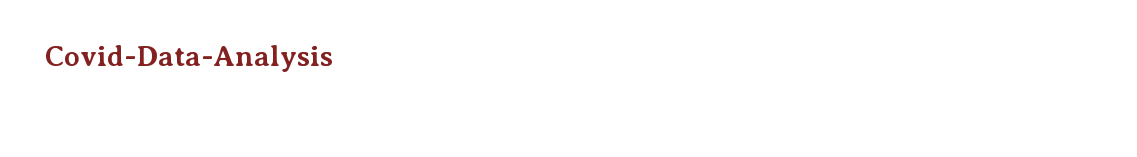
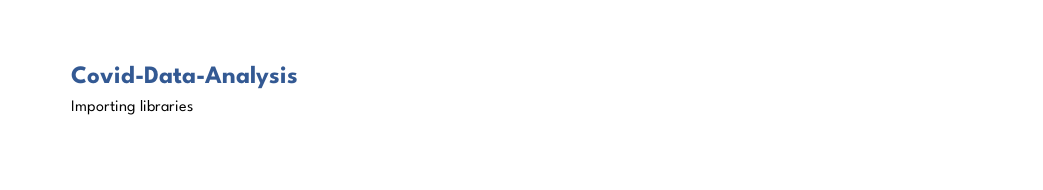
+ Importing libraries

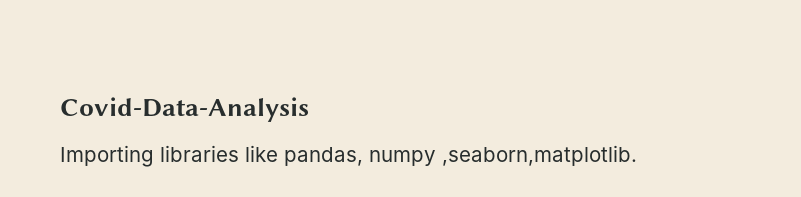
- Importing libraries
+ Importing libraries like pandas, numpy ,seaborn,matplotlib.

